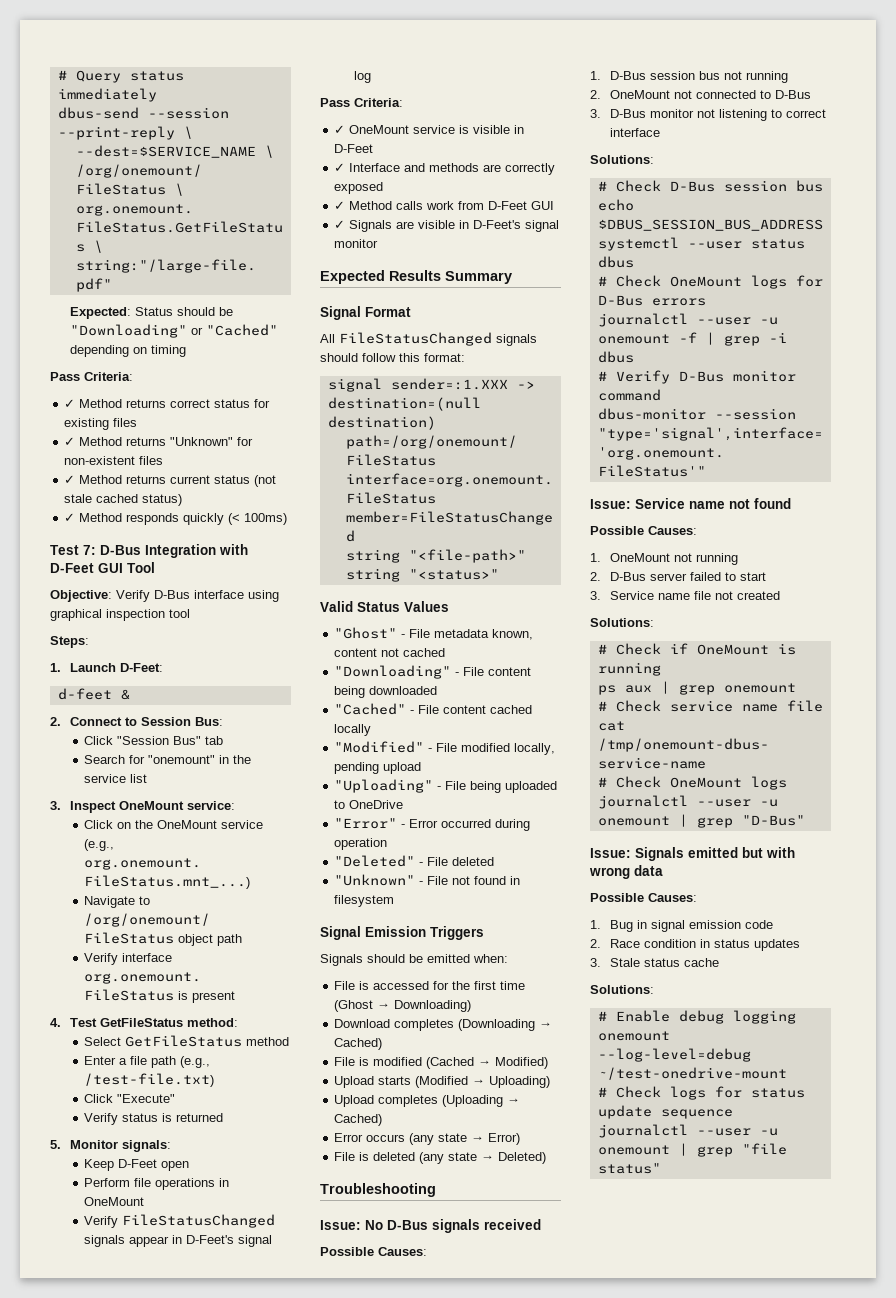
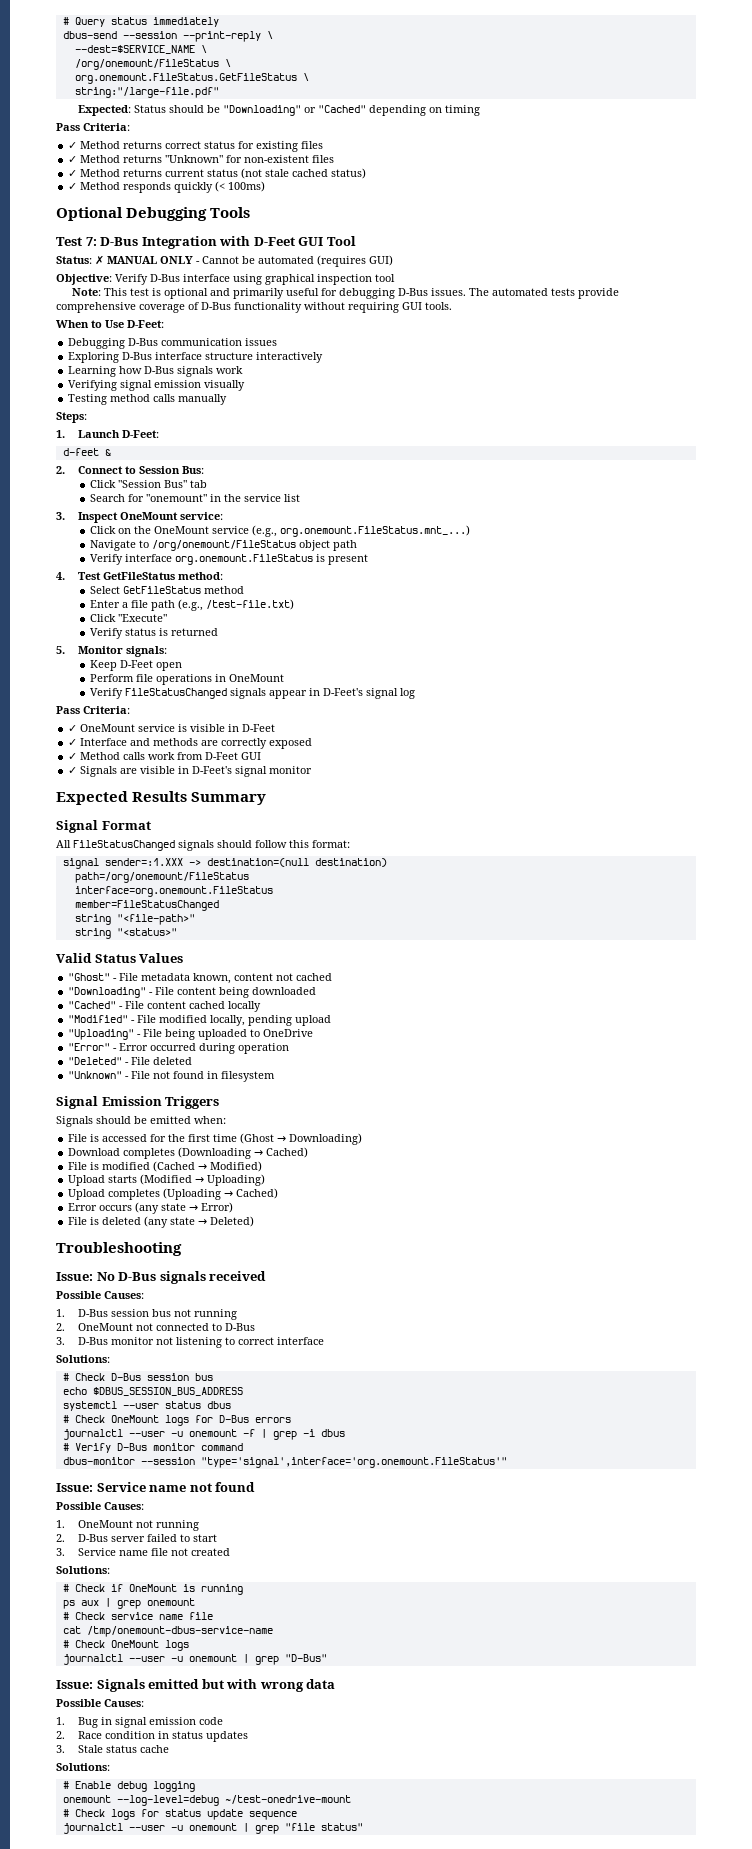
+ Optional Debugging Tools
+ Status: ✗ MANUAL ONLY - Cannot be automated (requires GUI)
+ Note: This test is optional and primarily useful for debugging D-Bus issues. The automated tests provide comprehensive coverage of D-Bus functionality without requiring GUI tools.
+ When to Use D-Feet:
+ Debugging D-Bus communication issues
+ Exploring D-Bus interface structure interactively
+ Learning how D-Bus signals work
+ Verifying signal emission visually
+ Testing method calls manually

